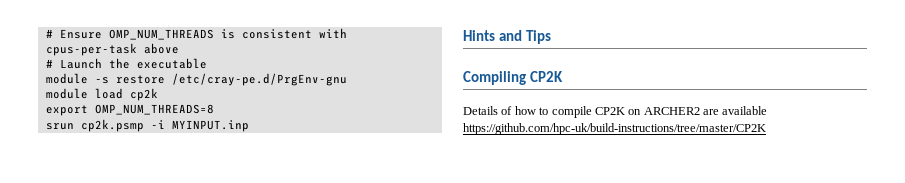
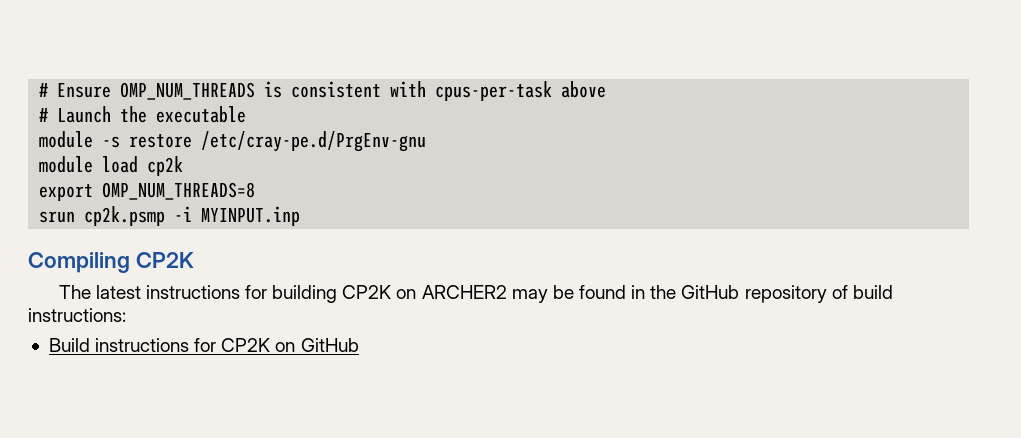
- Hints and Tips
- Details of how to compile CP2K on ARCHER2 are available https://github.com/hpc-uk/build-instructions/tree/master/CP2K
+ The latest instructions for building CP2K on ARCHER2 may be found in the GitHub repository of build instructions:
+ Build instructions for CP2K on GitHub

